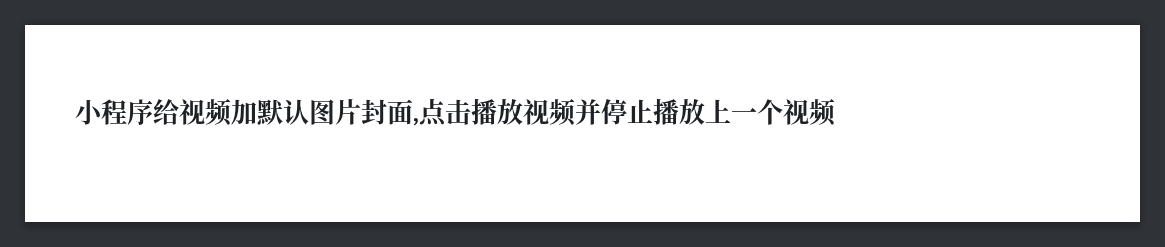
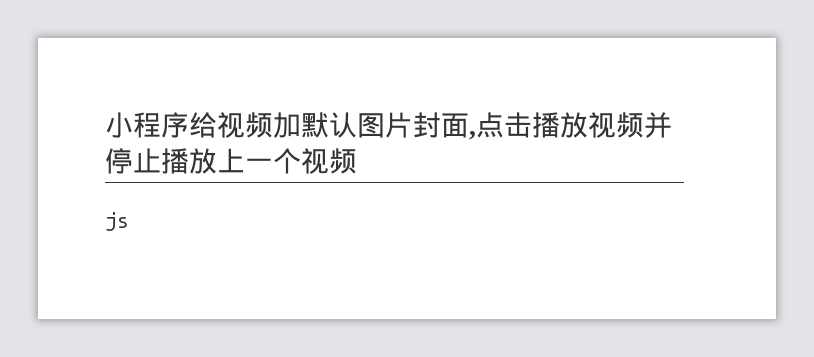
+ js

